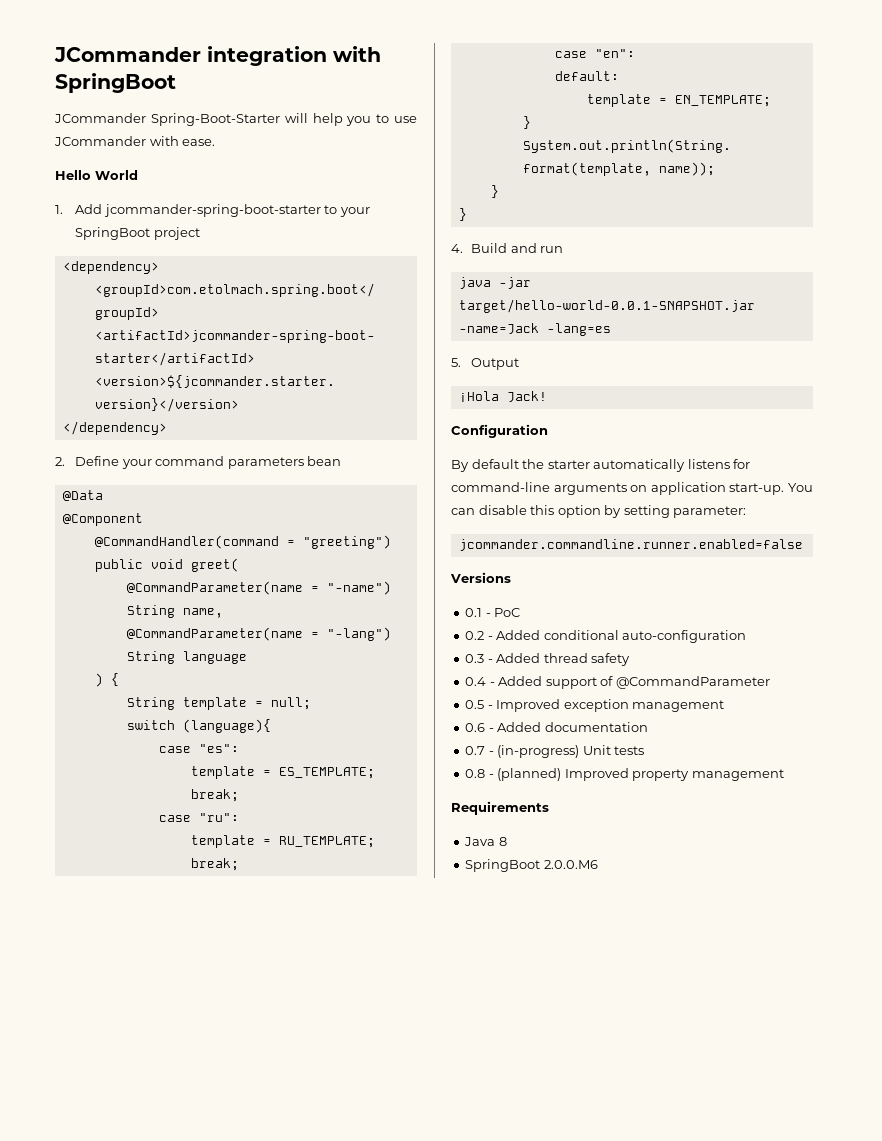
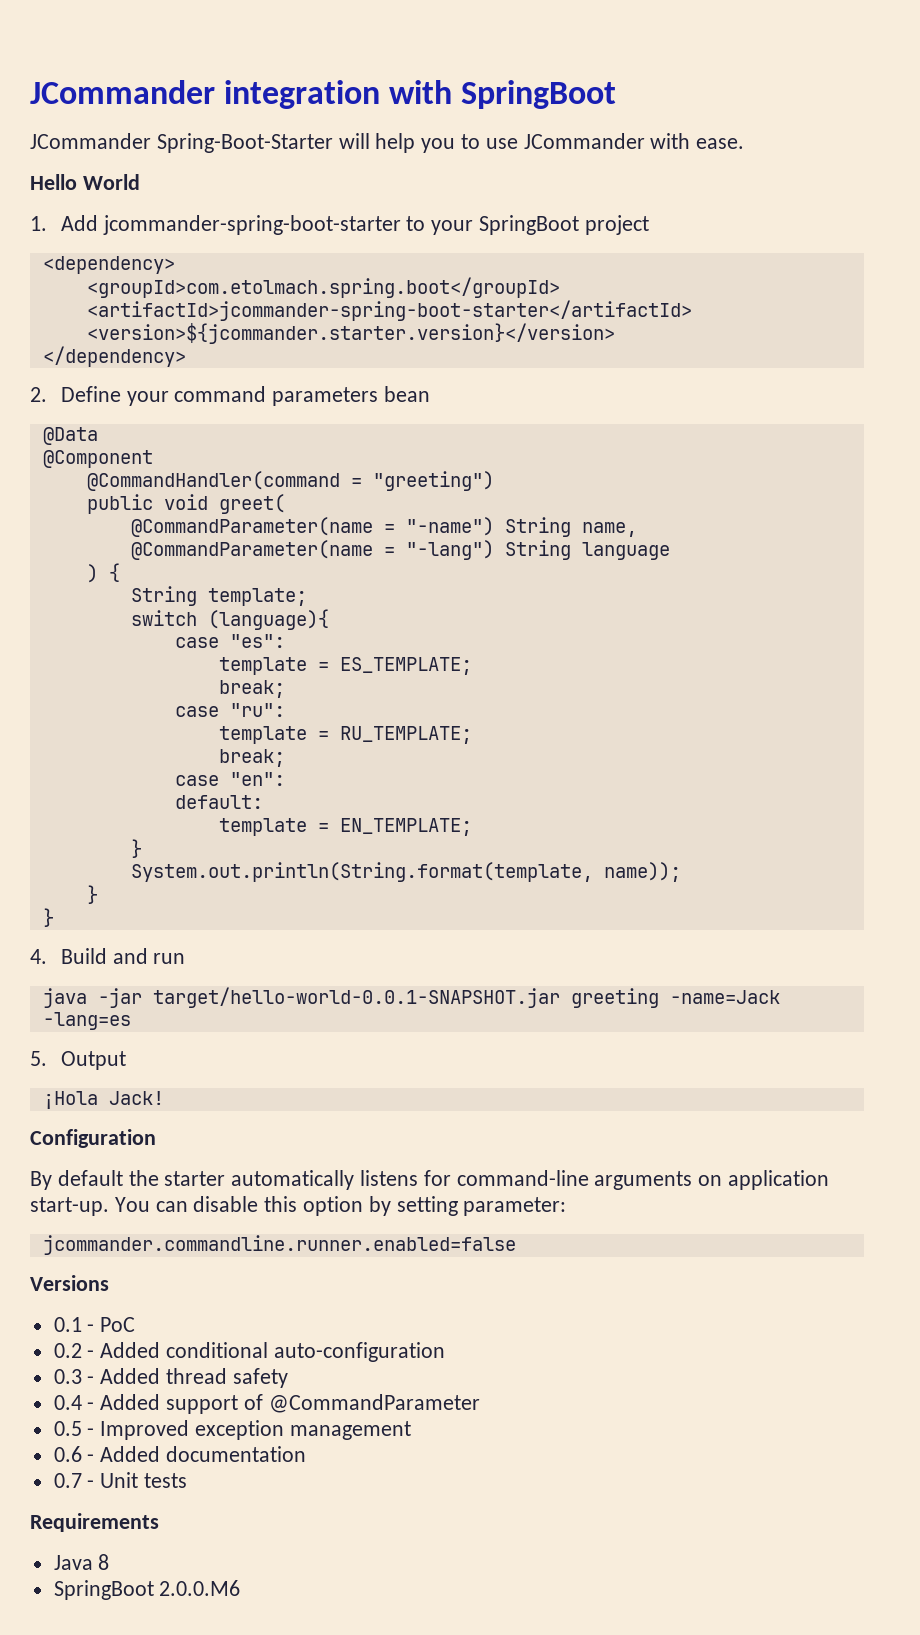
- String template = null;
+ String template;
- java -jar target/hello-world-0.0.1-SNAPSHOT.jar -name=Jack -lang=es
+ java -jar target/hello-world-0.0.1-SNAPSHOT.jar greeting -name=Jack -lang=es
- 0.7 - (in-progress) Unit tests
+ 0.7 - Unit tests
- 0.8 - (planned) Improved property management

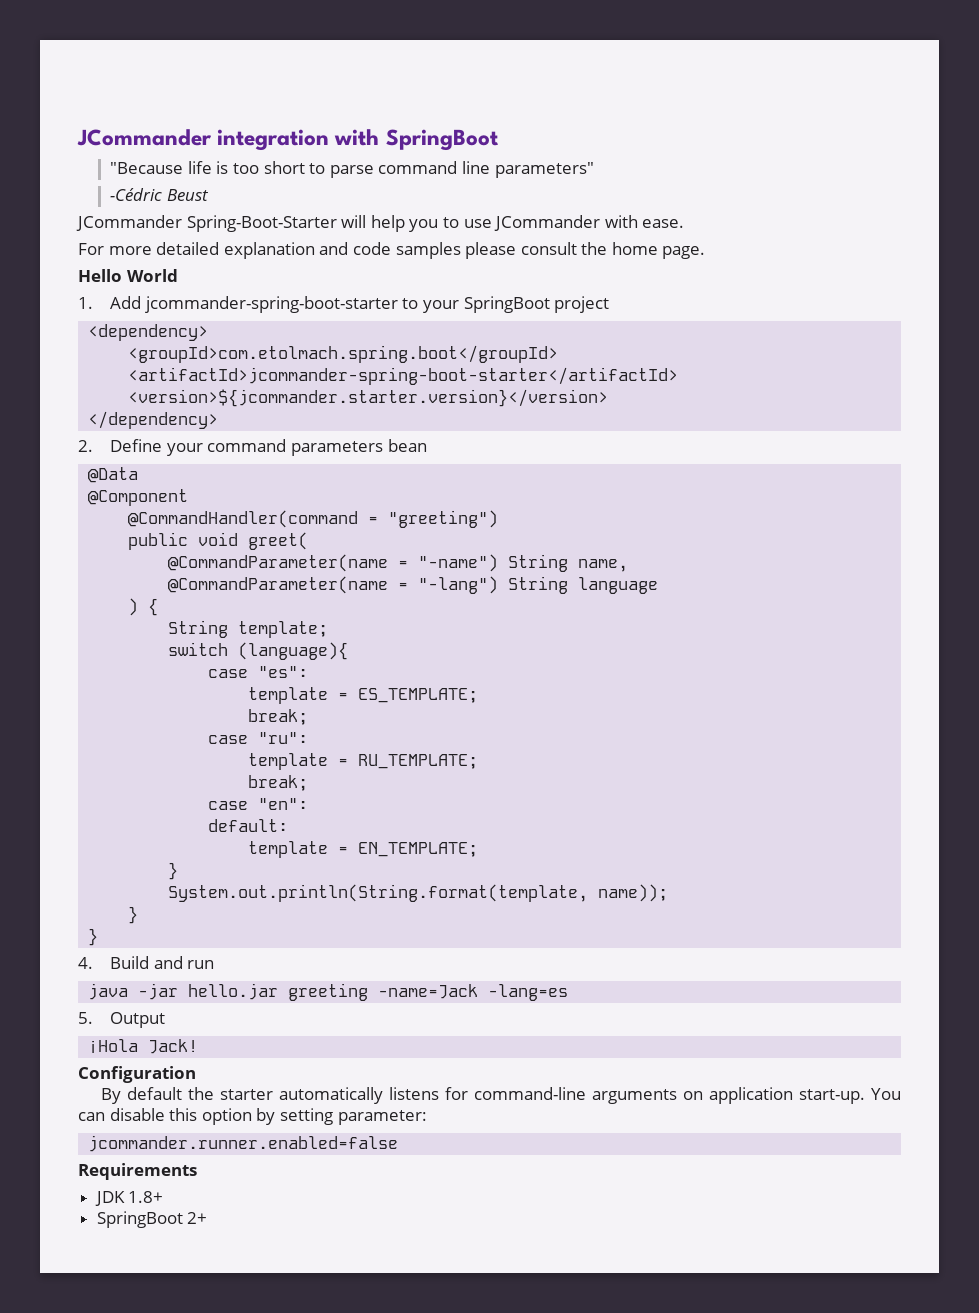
+ "Because life is too short to parse command line parameters"
+ -Cédric Beust
+ For more detailed explanation and code samples please consult the home page.
- java -jar target/hello-world-0.0.1-SNAPSHOT.jar greeting -name=Jack -lang=es
+ java -jar hello.jar greeting -name=Jack -lang=es
- jcommander.commandline.runner.enabled=false
- Versions
- 0.1 - PoC
- 0.2 - Added conditional auto-configuration
- 0.3 - Added thread safety
- 0.4 - Added support of @CommandParameter
- 0.5 - Improved exception management
- 0.6 - Added documentation
- 0.7 - Unit tests
+ jcommander.runner.enabled=false
- Java 8
- SpringBoot 2.0.0.M6
+ JDK 1.8+
+ SpringBoot 2+

